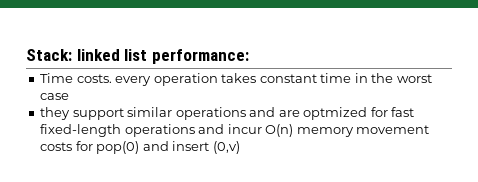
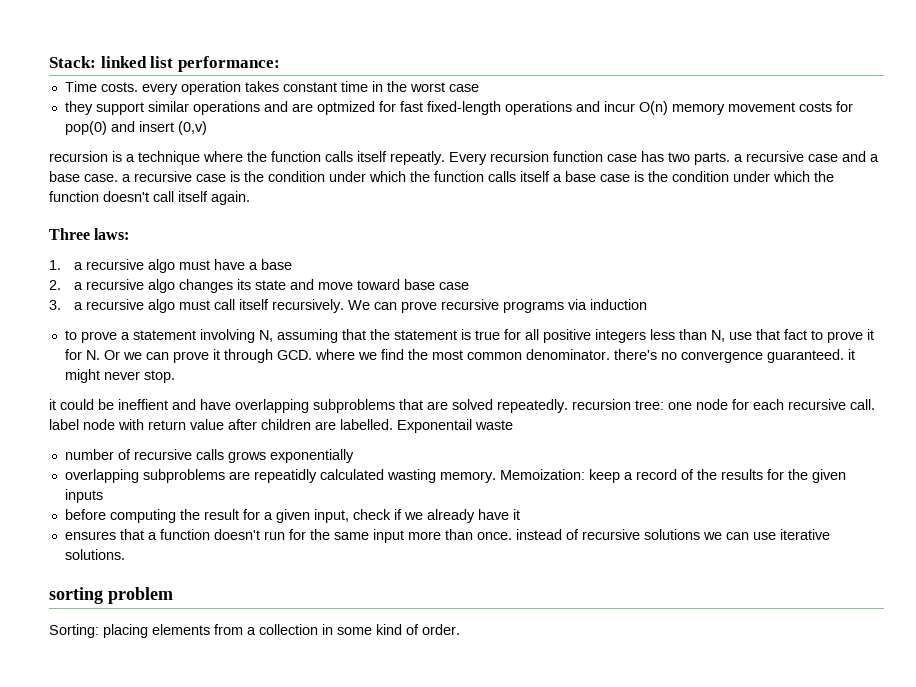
+ recursion is a technique where the function calls itself repeatly. Every recursion function case has two parts. a recursive case and a base case. a recursive case is the condition under which the function calls itself a base case is the condition under which the function doesn't call itself again.
+ Three laws:
+ 1. a recursive algo must have a base
+ 2. a recursive algo changes its state and move toward base case
+ 3. a recursive algo must call itself recursively. We can prove recursive programs via induction
+ to prove a statement involving N, assuming that the statement is true for all positive integers less than N, use that fact to prove it for N. Or we can prove it through GCD. where we find the most common denominator. there's no convergence guaranteed. it might never stop.
+ it could be ineffient and have overlapping subproblems that are solved repeatedly. recursion tree: one node for each recursive call. label node with return value after children are labelled. Exponentail waste
+ number of recursive calls grows exponentially
+ overlapping subproblems are repeatidly calculated wasting memory. Memoization: keep a record of the results for the given inputs
+ before computing the result for a given input, check if we already have it
+ ensures that a function doesn't run for the same input more than once. instead of recursive solutions we can use iterative solutions.
+ sorting problem
+ Sorting: placing elements from a collection in some kind of order.

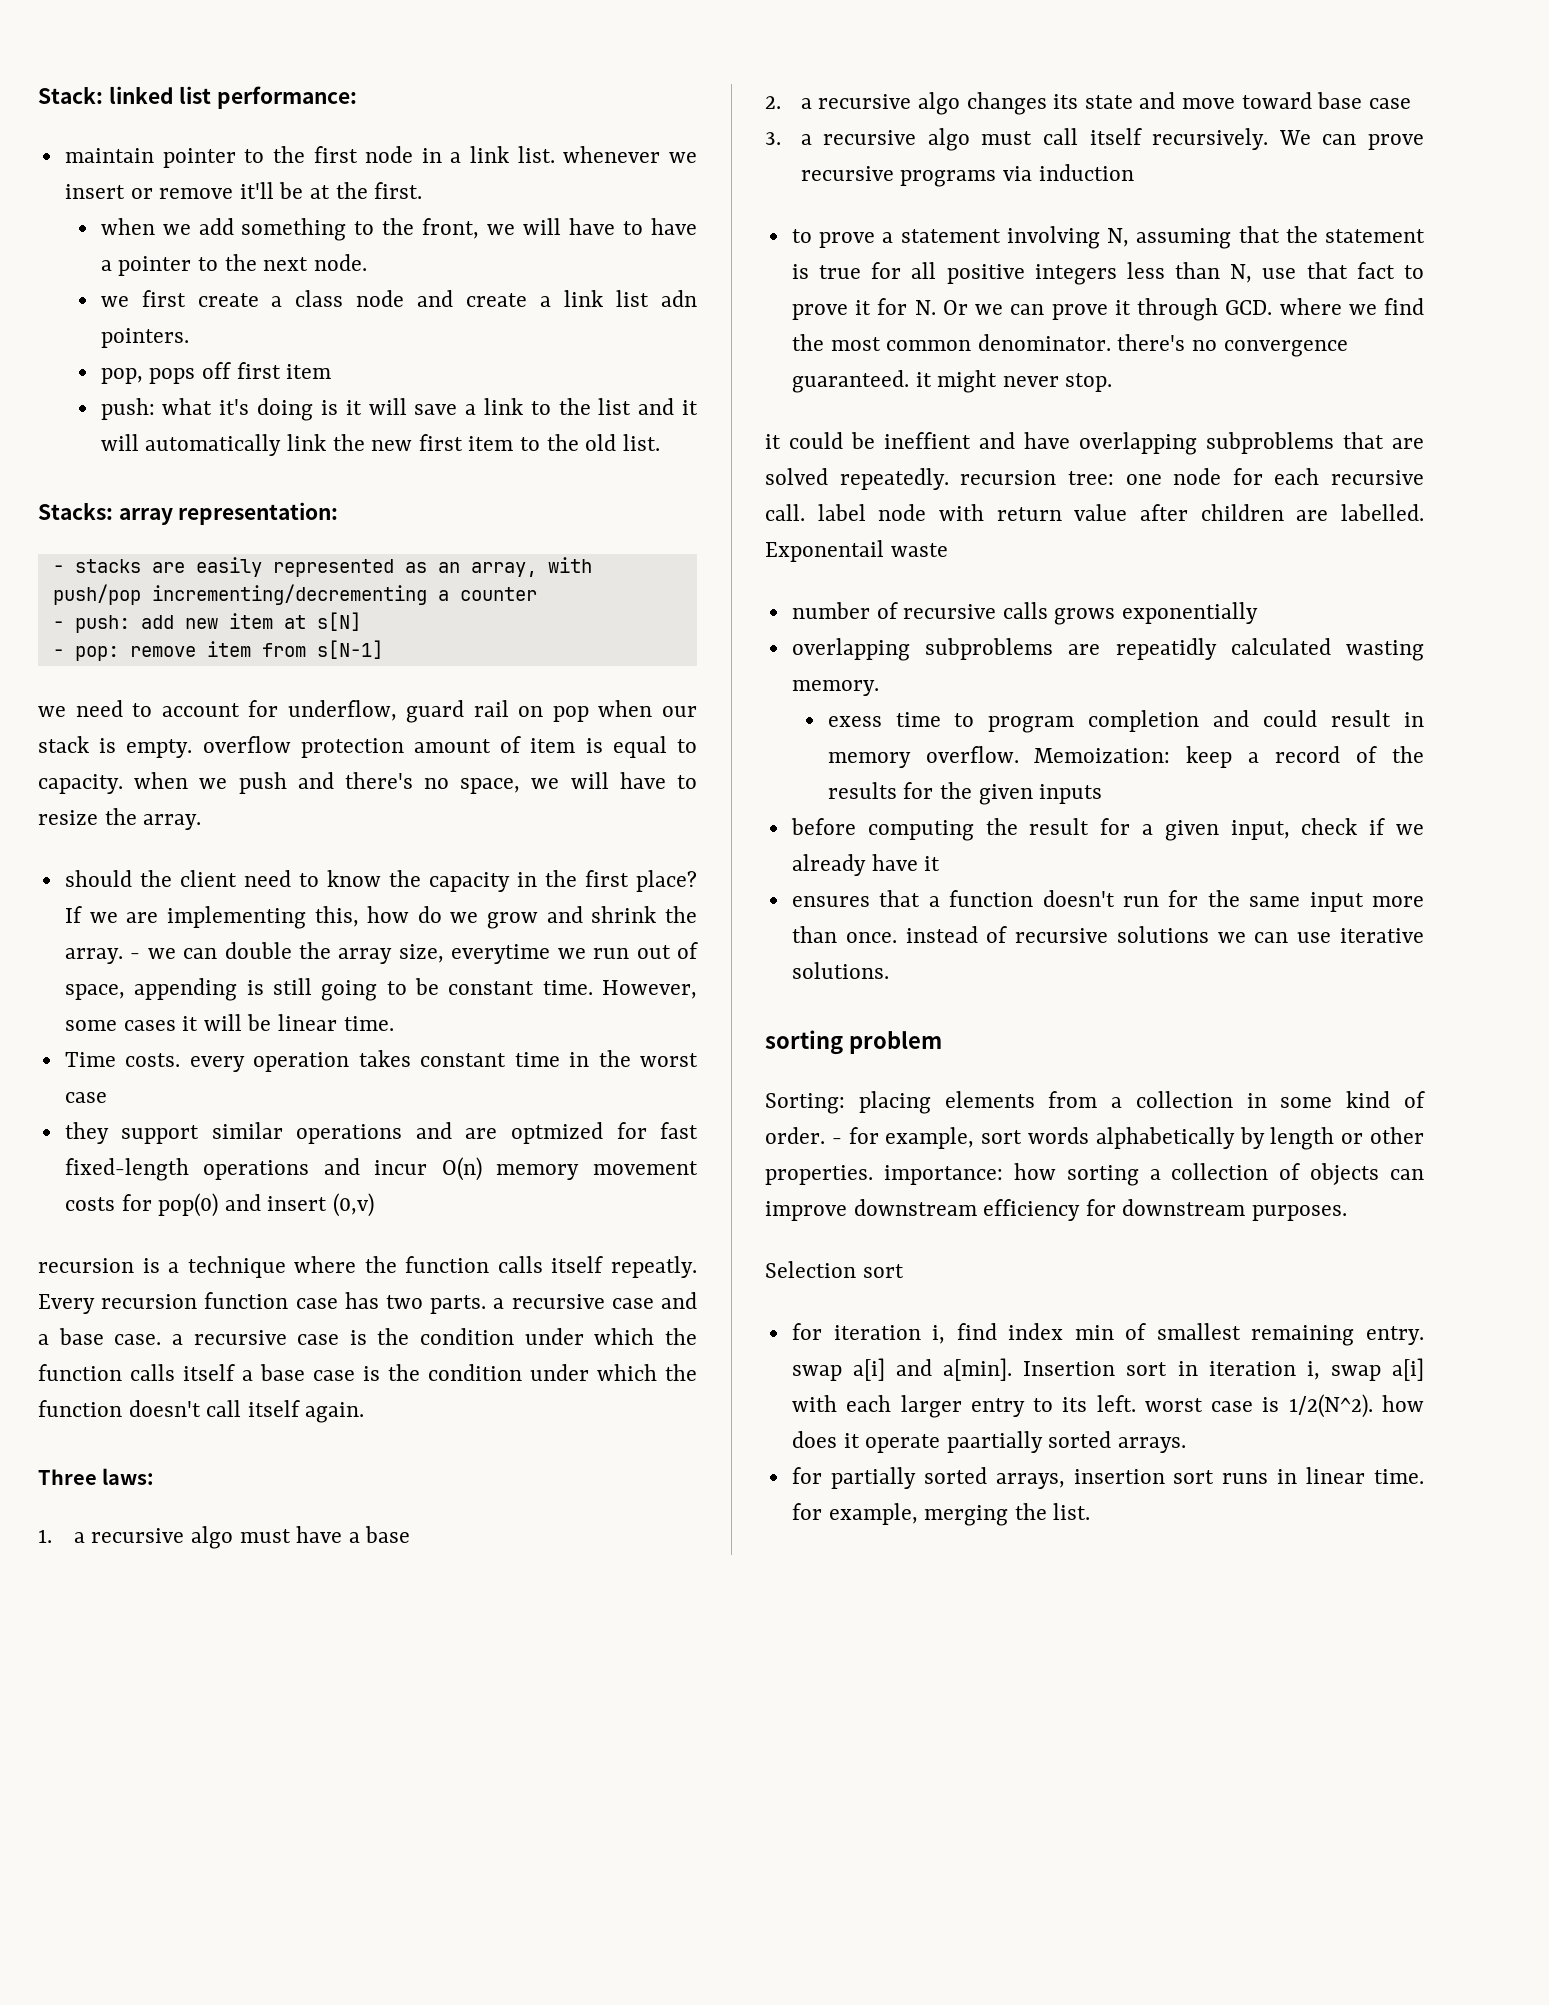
+ maintain pointer to the first node in a link list. whenever we insert or remove it'll be at the first.
+ when we add something to the front, we will have to have a pointer to the next node.
+ we first create a class node and create a link list adn pointers.
+ pop, pops off first item
+ push: what it's doing is it will save a link to the list and it will automatically link the new first item to the old list.
+ Stacks: array representation:
+ - stacks are easily represented as an array, with push/pop incrementing/decrementing a counter
+ - push: add new item at s[N]
+ - pop: remove item from s[N-1]
+ we need to account for underflow, guard rail on pop when our stack is empty. overflow protection amount of item is equal to capacity. when we push and there's no space, we will have to resize the array.
+ should the client need to know the capacity in the first place? If we are implementing this, how do we grow and shrink the array. - we can double the array size, everytime we run out of space, appending is still going to be constant time. However, some cases it will be linear time.
- overlapping subproblems are repeatidly calculated wasting memory. Memoization: keep a record of the results for the given inputs
+ overlapping subproblems are repeatidly calculated wasting memory.
+ exess time to program completion and could result in memory overflow. Memoization: keep a record of the results for the given inputs
+ - for example, sort words alphabetically by length or other properties. importance: how sorting a collection of objects can improve downstream efficiency for downstream purposes.
+ Selection sort
+ for iteration i, find index min of smallest remaining entry. swap a[i] and a[min]. Insertion sort in iteration i, swap a[i] with each larger entry to its left. worst case is 1/2(N^2). how does it operate paartially sorted arrays.
+ for partially sorted arrays, insertion sort runs in linear time. for example, merging the list.

